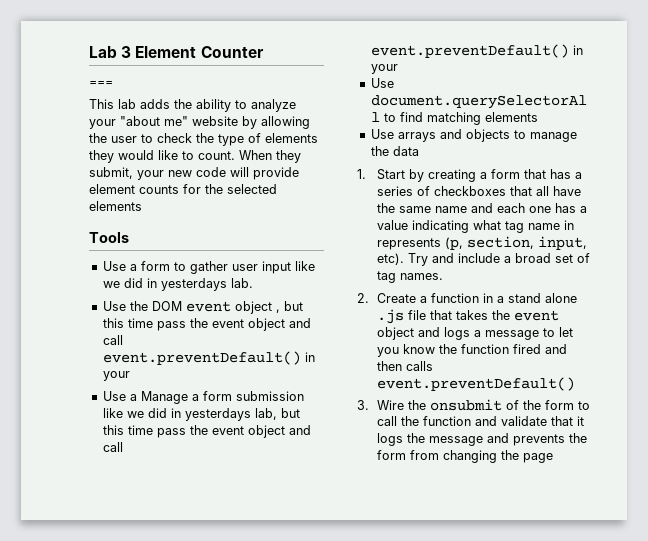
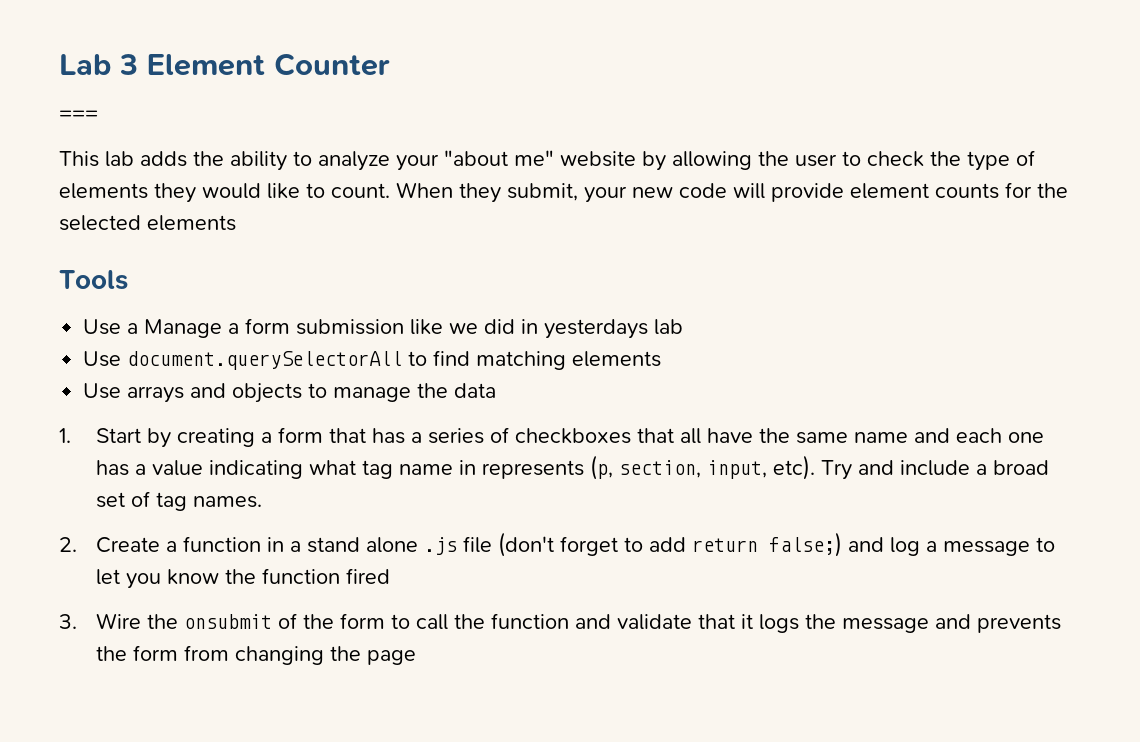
- Use a form to gather user input like we did in yesterdays lab.
- Use the DOM event object , but this time pass the event object and call event.preventDefault() in your
- Use a Manage a form submission like we did in yesterdays lab, but this time pass the event object and call event.preventDefault() in your
+ Use a Manage a form submission like we did in yesterdays lab
- 2. Create a function in a stand alone .js file that takes the event object and logs a message to let you know the function fired and then calls event.preventDefault()
+ 2. Create a function in a stand alone .js file (don't forget to add return false;) and log a message to let you know the function fired

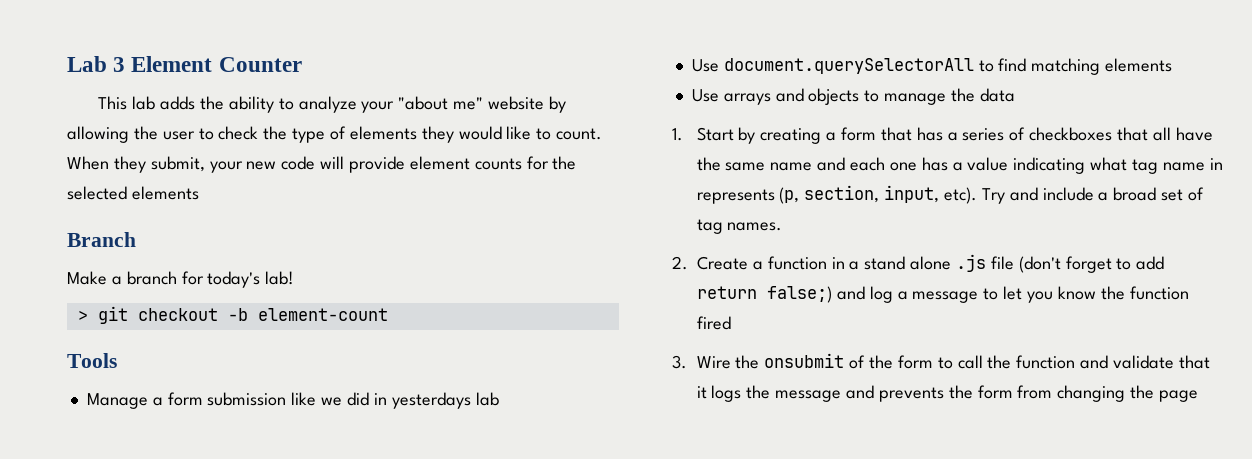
- ===
+ Branch
+ Make a branch for today's lab!
+ > git checkout -b element-count
- Use a Manage a form submission like we did in yesterdays lab
+ Manage a form submission like we did in yesterdays lab

